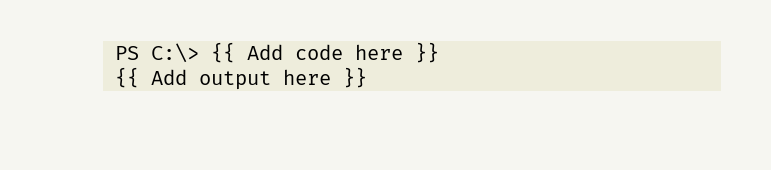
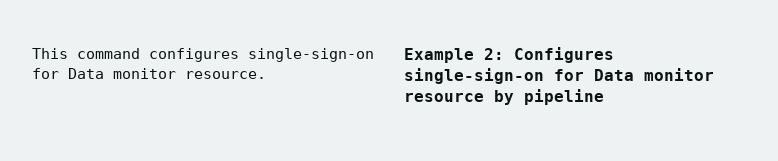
- PS C:\> {{ Add code here }}
- {{ Add output here }}
+ This command configures single-sign-on for Data monitor resource.
+ Example 2: Configures single-sign-on for Data monitor resource by pipeline

